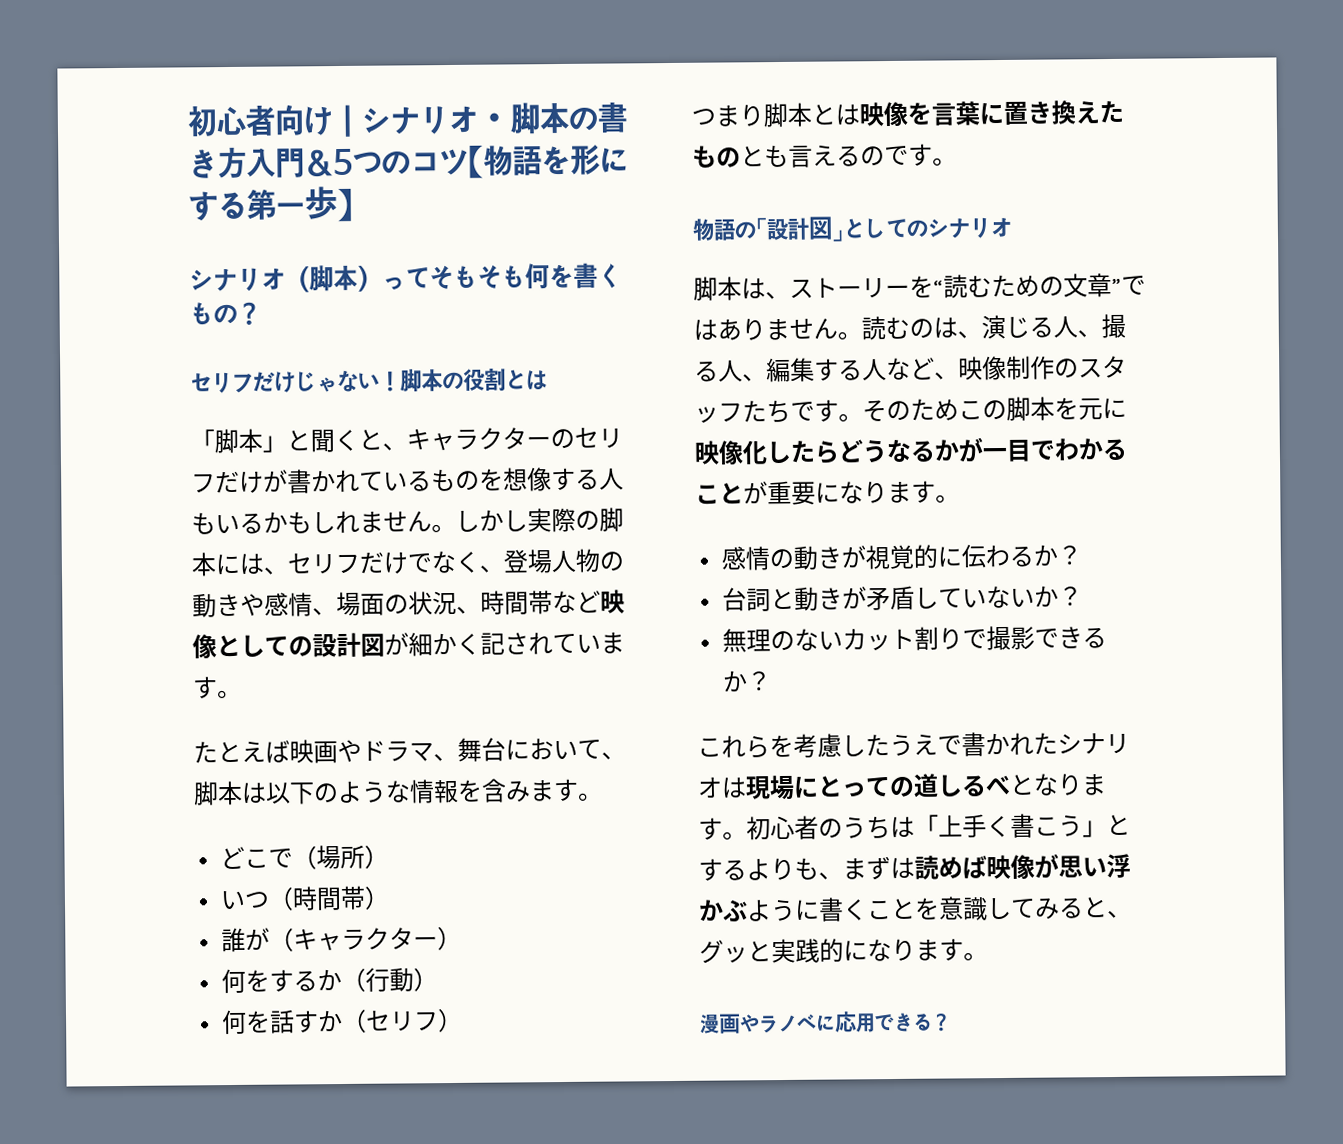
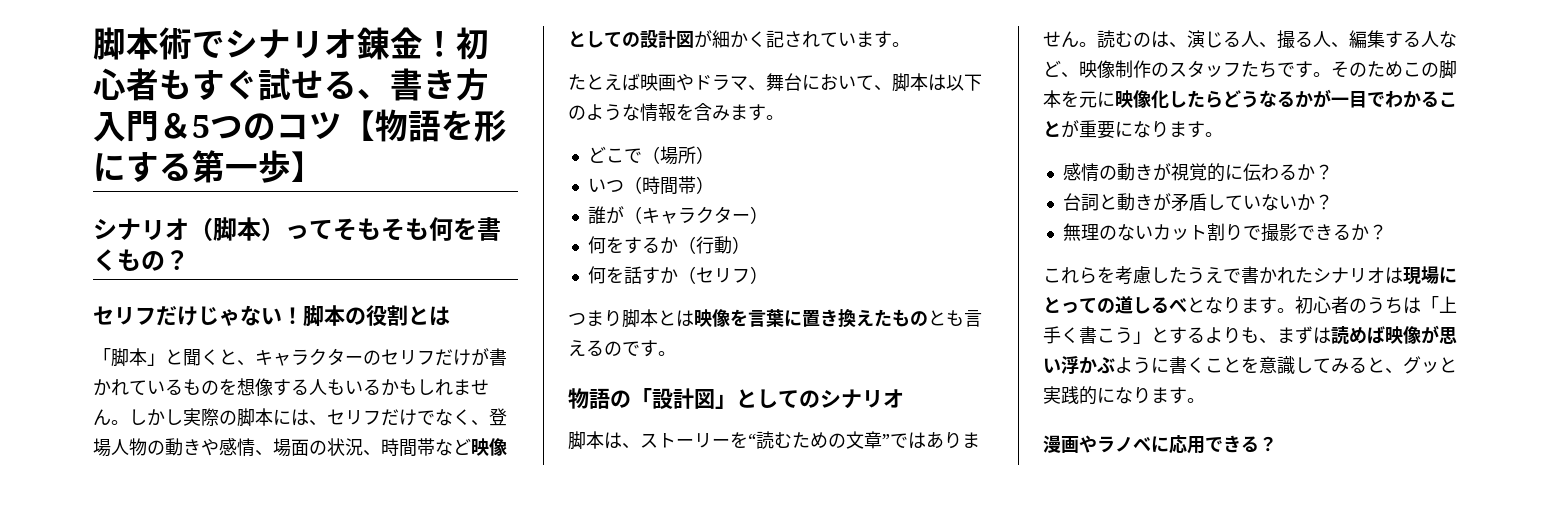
- 初心者向け｜シナリオ・脚本の書き方入門＆5つのコツ【物語を形にする第一歩】
+ 脚本術でシナリオ錬金！初心者もすぐ試せる、書き方入門＆5つのコツ【物語を形にする第一歩】

